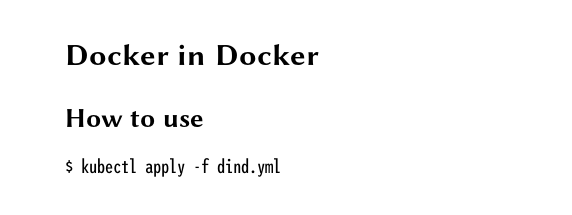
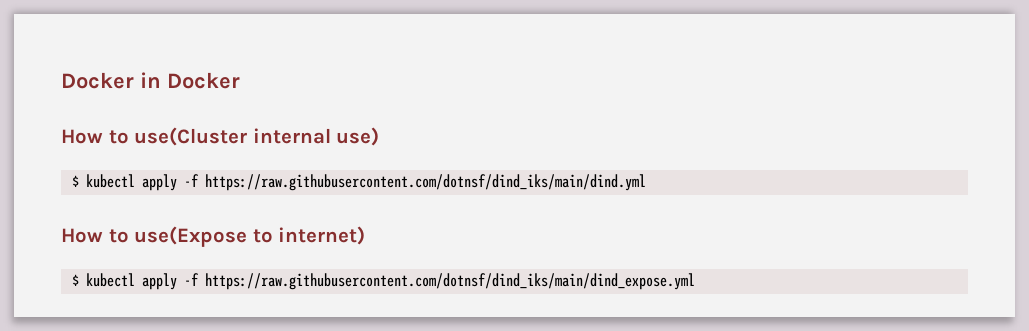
- How to use
- $ kubectl apply -f dind.yml
+ How to use(Cluster internal use)
+ $ kubectl apply -f https://raw.githubusercontent.com/dotnsf/dind_iks/main/dind.yml
+ How to use(Expose to internet)
+ $ kubectl apply -f https://raw.githubusercontent.com/dotnsf/dind_iks/main/dind_expose.yml

